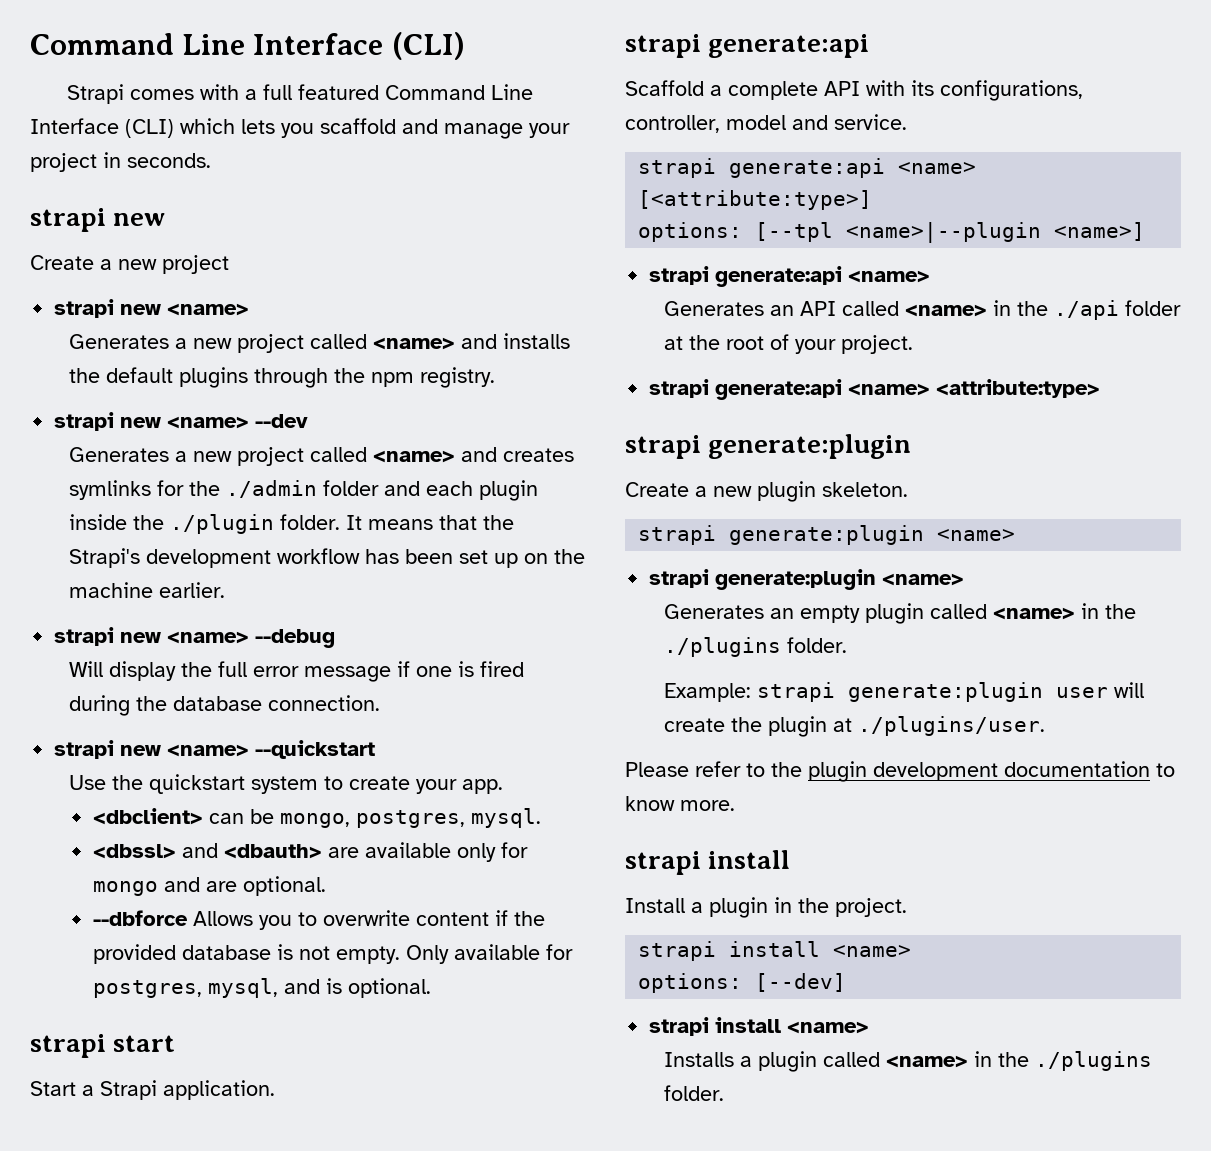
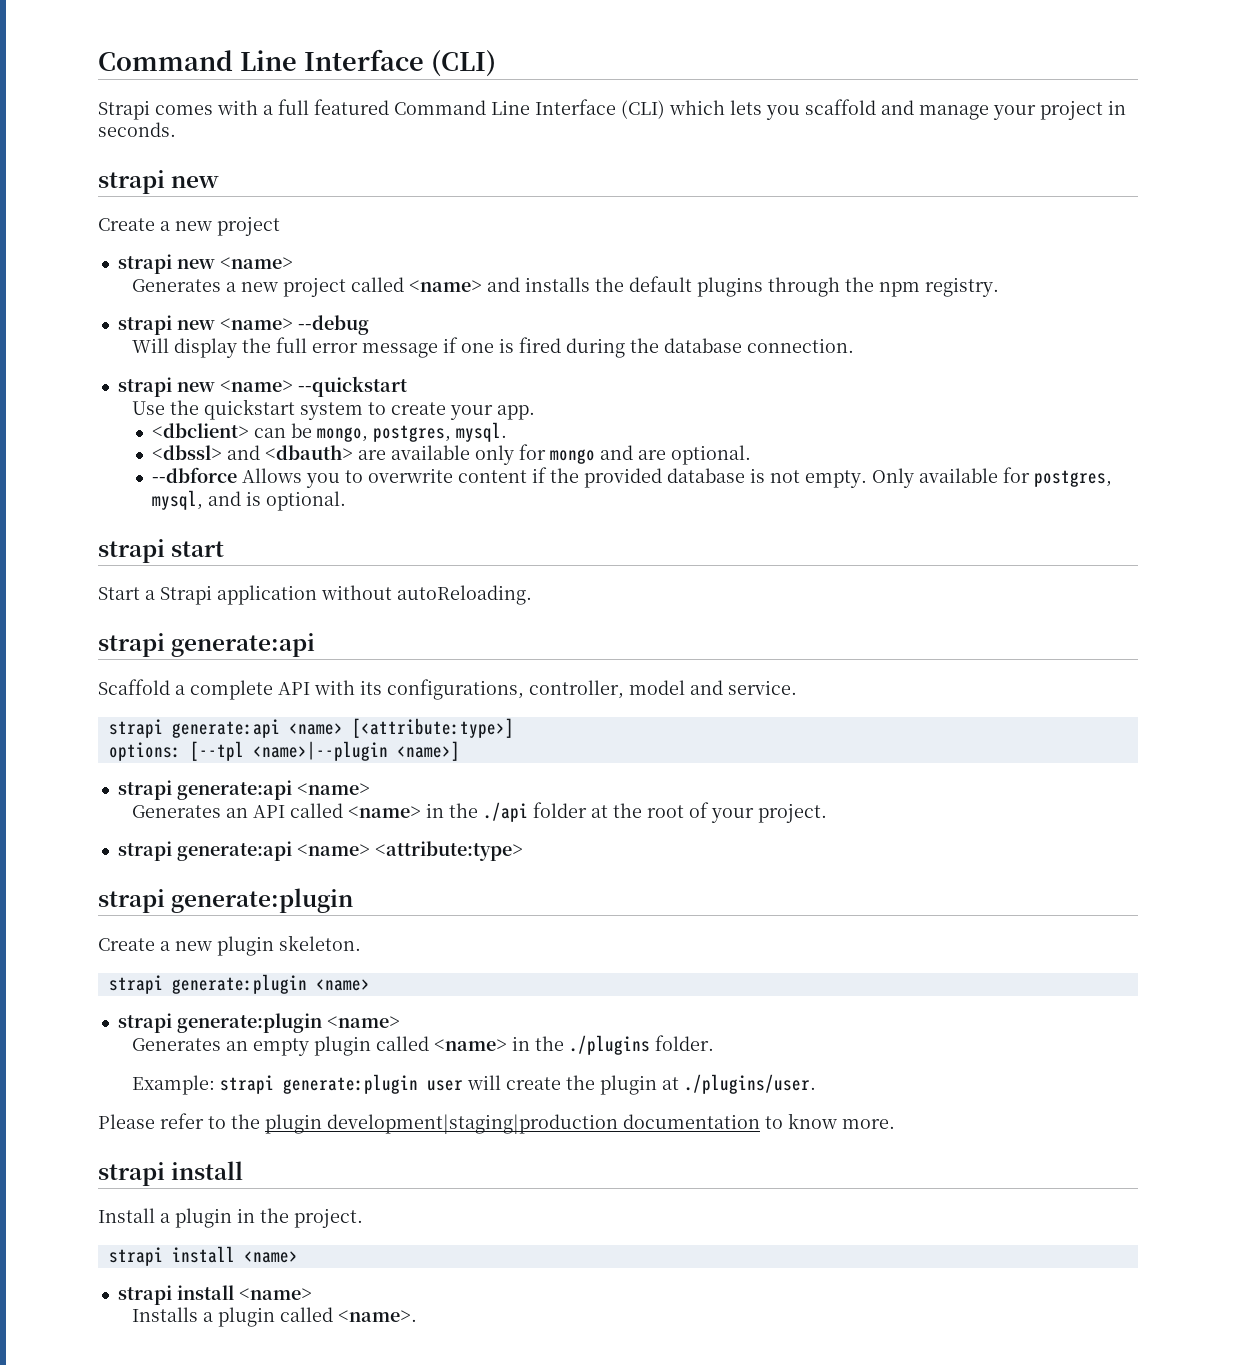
- strapi new <name> --dev
- Generates a new project called <name> and creates symlinks for the ./admin folder and each plugin inside the ./plugin folder. It means that the Strapi's development workflow has been set up on the machine earlier.
- Start a Strapi application.
+ Start a Strapi application without autoReloading.
- Please refer to the plugin development documentation to know more.
+ Please refer to the plugin development|staging|production documentation to know more.
- options: [--dev]
- Installs a plugin called <name> in the ./plugins folder.
+ Installs a plugin called <name>.

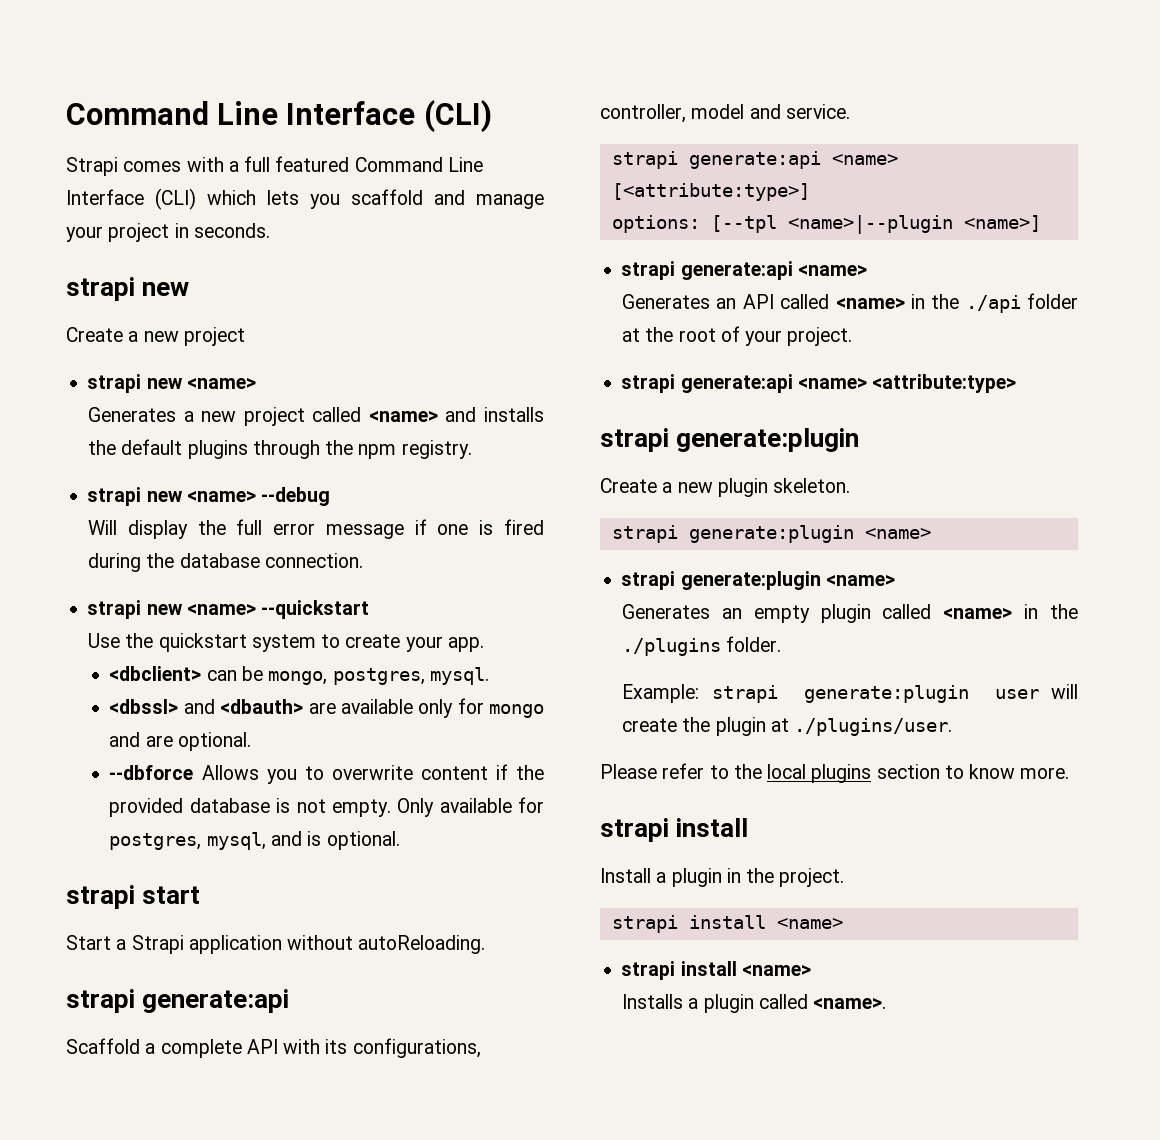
- Please refer to the plugin development|staging|production documentation to know more.
+ Please refer to the local plugins section to know more.

